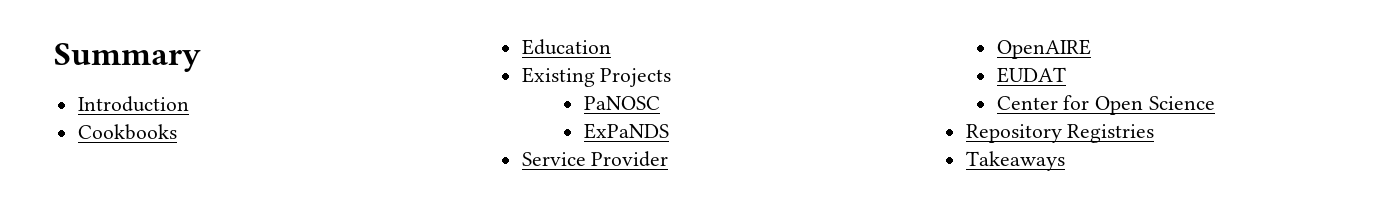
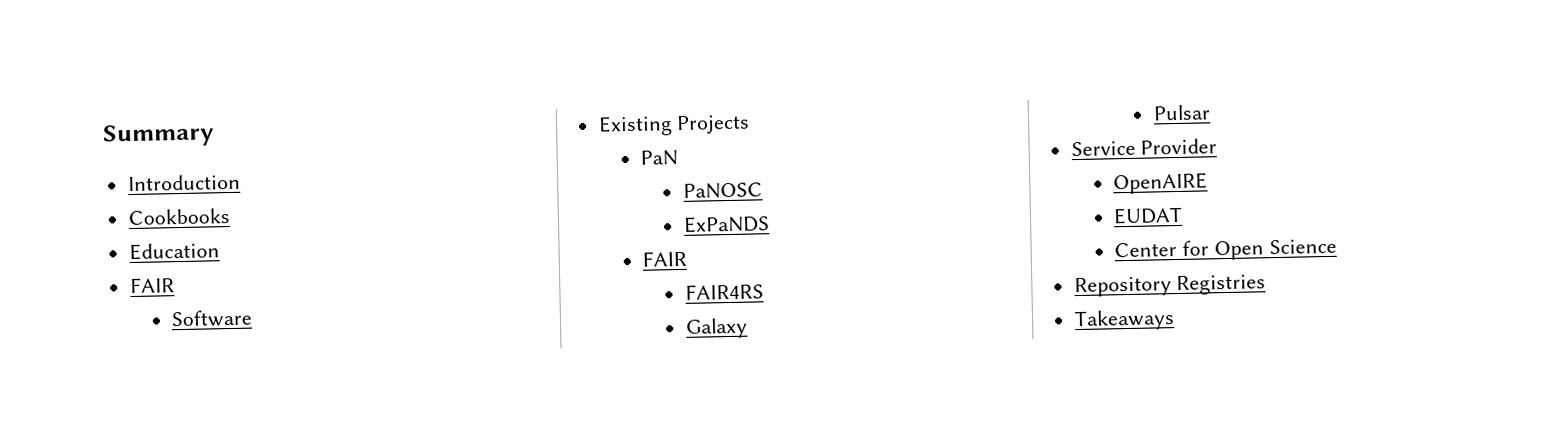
  Education
+ FAIR
+ Software
+ PaN
  ExPaNDS
+ FAIR
+ FAIR4RS
+ Galaxy
+ Pulsar

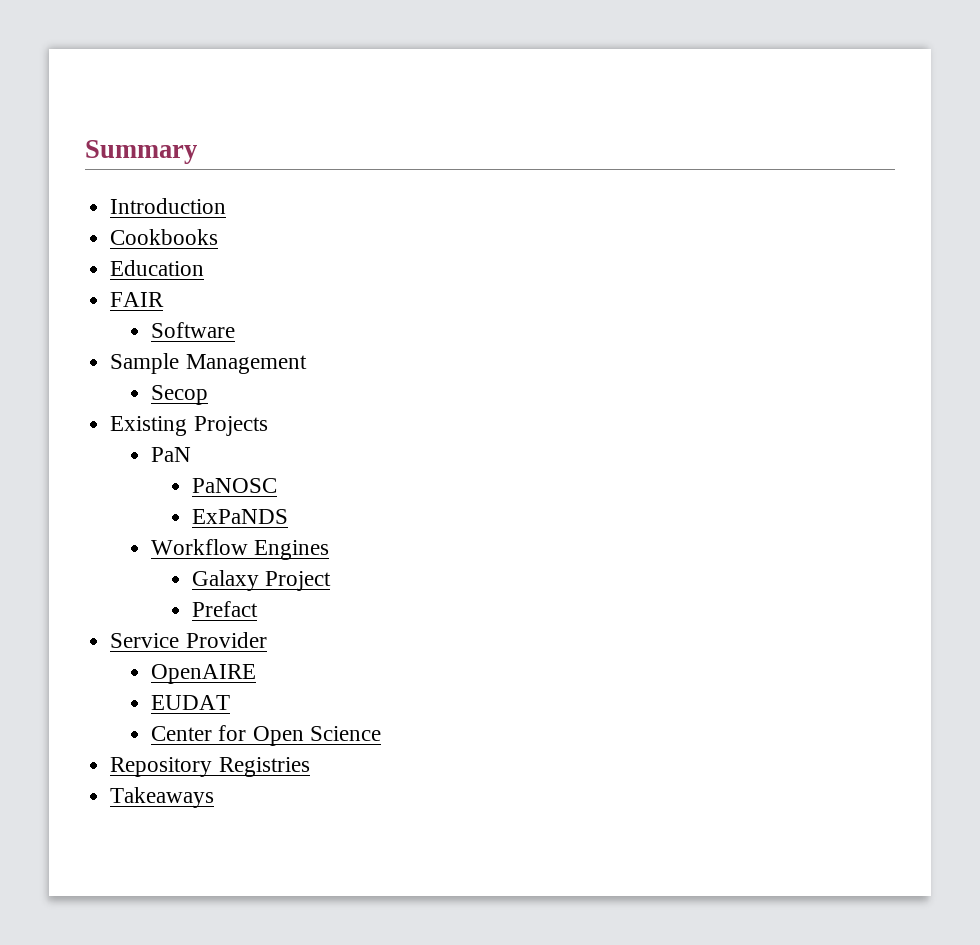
+ Sample Management
+ Secop
  ExPaNDS
- FAIR
- FAIR4RS
+ Workflow Engines
- Galaxy
- Pulsar
+ Galaxy Project
+ Prefact

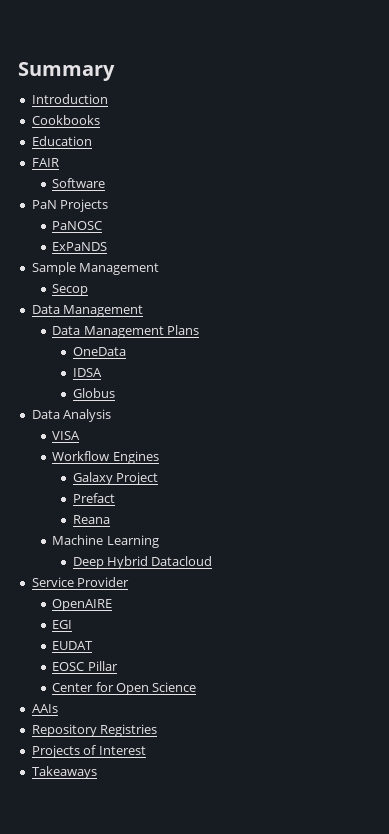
+ PaN Projects
+ PaNOSC
+ ExPaNDS
  Secop
- Existing Projects
- PaN
- PaNOSC
- ExPaNDS
+ Data Management
+ Data Management Plans
+ OneData
+ IDSA
+ Globus
+ Data Analysis
+ VISA
+ Reana
+ Machine Learning
+ Deep Hybrid Datacloud
+ EGI
+ EOSC Pillar
+ AAIs
+ Projects of Interest

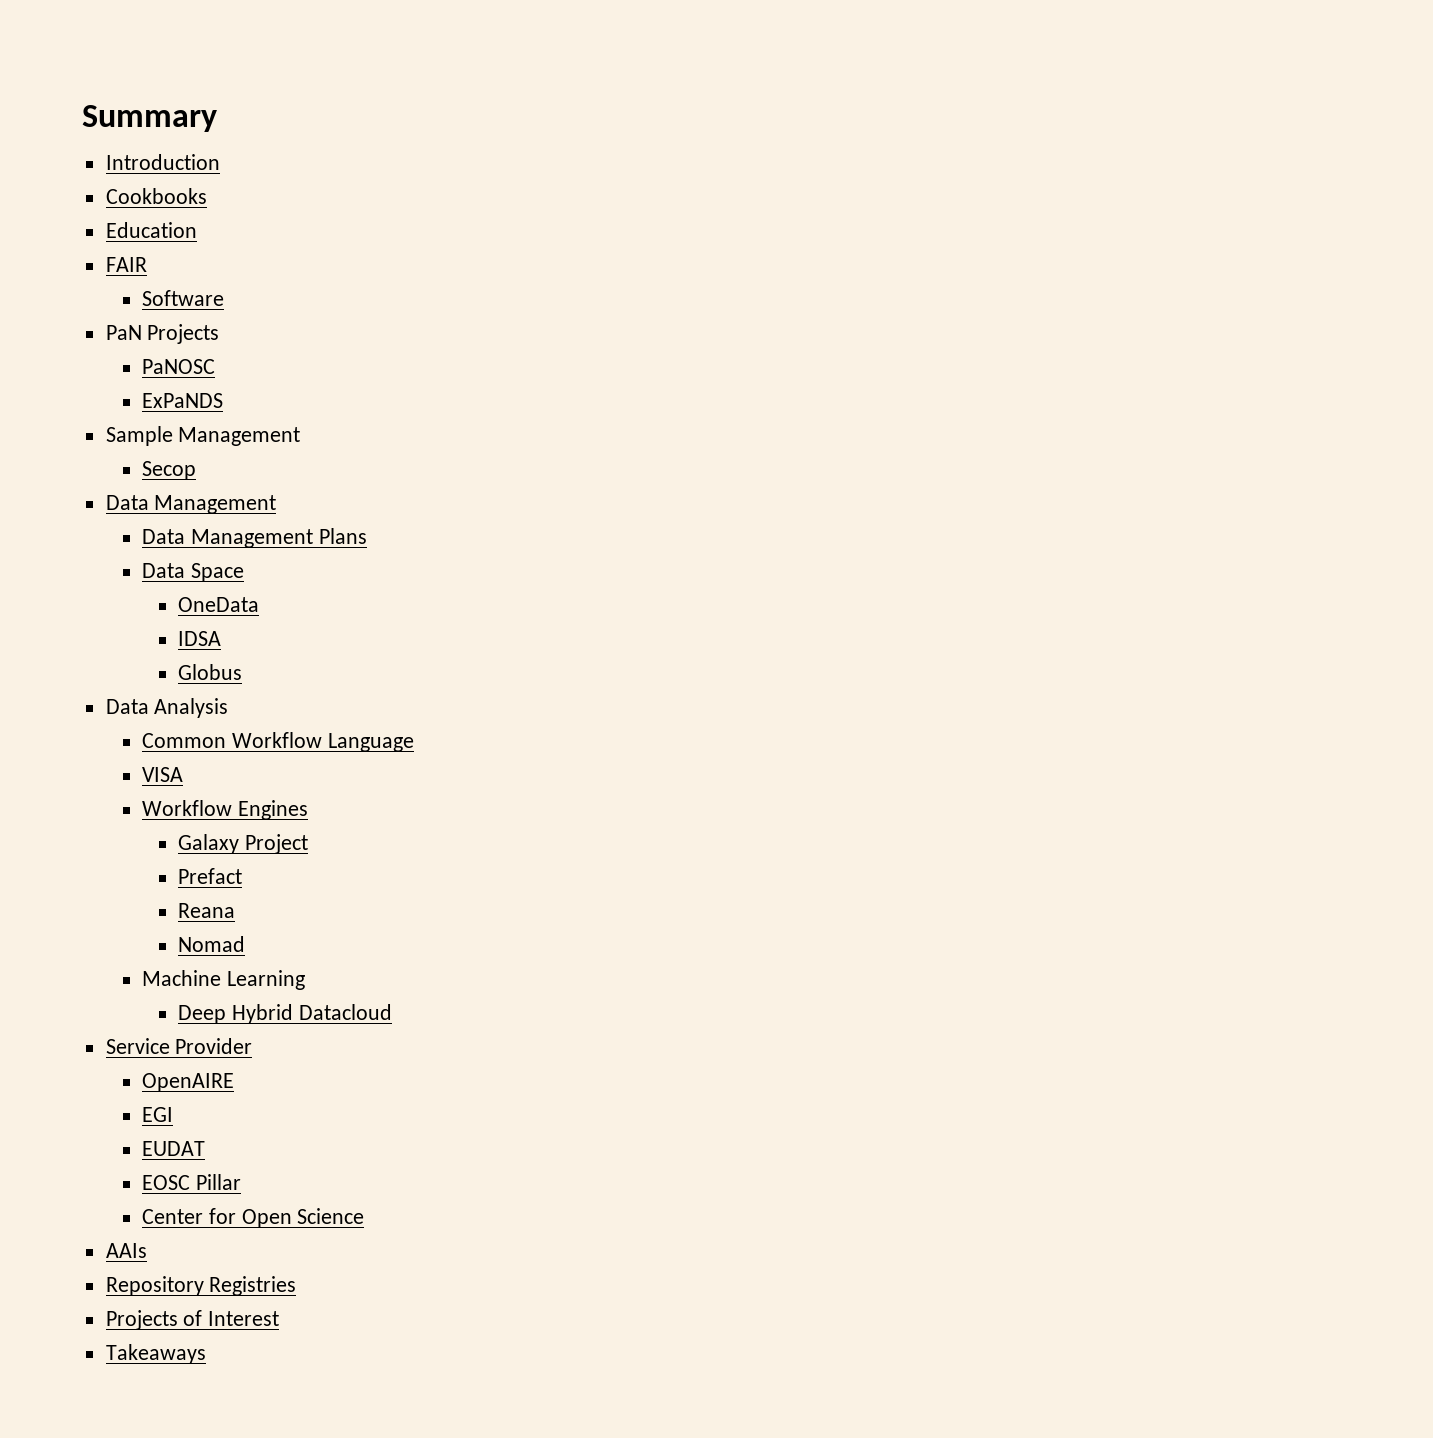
+ Data Space
+ Common Workflow Language
+ Nomad

